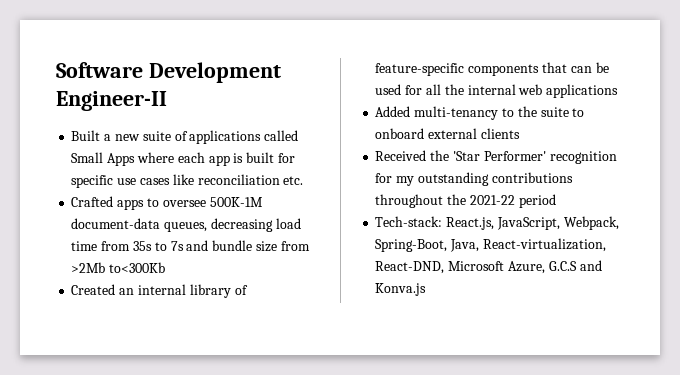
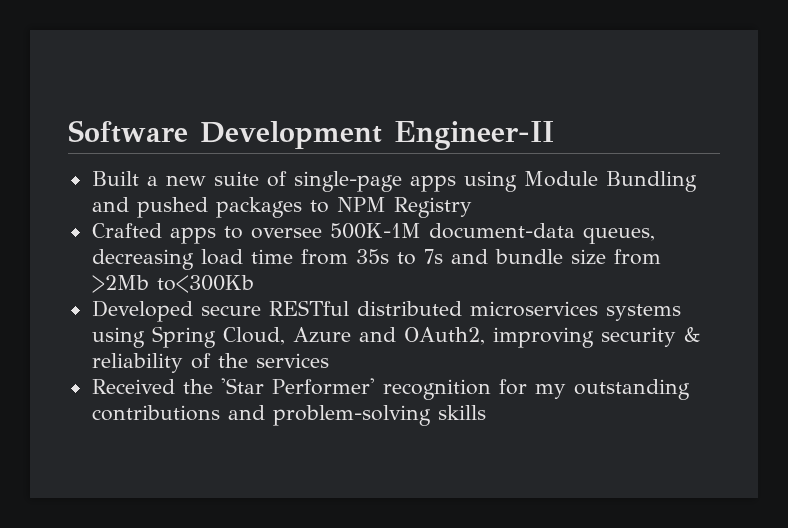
- Built a new suite of applications called Small Apps where each app is built for specific use cases like reconciliation etc.
+ Built a new suite of single-page apps using Module Bundling and pushed packages to NPM Registry
- Created an internal library of feature-specific components that can be used for all the internal web applications
- Added multi-tenancy to the suite to onboard external clients
+ Developed secure RESTful distributed microservices systems using Spring Cloud, Azure and OAuth2, improving security & reliability of the services
- Received the 'Star Performer' recognition for my outstanding contributions throughout the 2021-22 period
- Tech-stack: React.js, JavaScript, Webpack, Spring-Boot, Java, React-virtualization, React-DND, Microsoft Azure, G.C.S and Konva.js
+ Received the 'Star Performer' recognition for my outstanding contributions and problem-solving skills

